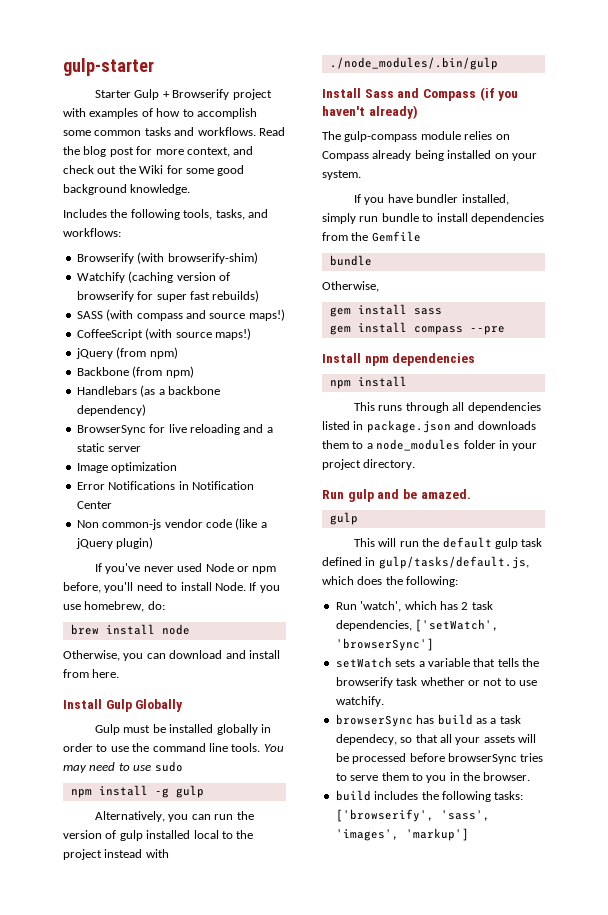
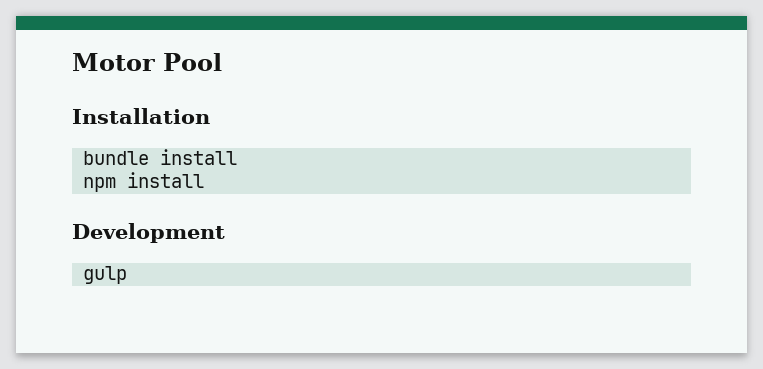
- gulp-starter
- Starter Gulp + Browserify project with examples of how to accomplish some common tasks and workflows. Read the blog post for more context, and check out the Wiki for some good background knowledge.
- Includes the following tools, tasks, and workflows:
- Browserify (with browserify-shim)
- Watchify (caching version of browserify for super fast rebuilds)
- SASS (with compass and source maps!)
- CoffeeScript (with source maps!)
- jQuery (from npm)
- Backbone (from npm)
- Handlebars (as a backbone dependency)
- BrowserSync for live reloading and a static server
- Image optimization
- Error Notifications in Notification Center
- Non common-js vendor code (like a jQuery plugin)
- If you've never used Node or npm before, you'll need to install Node. If you use homebrew, do:
- brew install node
- Otherwise, you can download and install from here.
- Install Gulp Globally
- Gulp must be installed globally in order to use the command line tools. You may need to use sudo
- npm install -g gulp
- Alternatively, you can run the version of gulp installed local to the project instead with
- ./node_modules/.bin/gulp
- Install Sass and Compass (if you haven't already)
- The gulp-compass module relies on Compass already being installed on your system.
- If you have bundler installed, simply run bundle to install dependencies from the Gemfile
- bundle
- Otherwise,
- gem install sass
- gem install compass --pre
- Install npm dependencies
+ Motor Pool
+ Installation
+ bundle install
  npm install
- This runs through all dependencies listed in package.json and downloads them to a node_modules folder in your project directory.
- Run gulp and be amazed.
+ Development
  gulp
- This will run the default gulp task defined in gulp/tasks/default.js, which does the following:
- Run 'watch', which has 2 task dependencies, ['setWatch', 'browserSync']
- setWatch sets a variable that tells the browserify task whether or not to use watchify.
- browserSync has build as a task dependecy, so that all your assets will be processed before browserSync tries to serve them to you in the browser.
- build includes the following tasks: ['browserify', 'sass', 'images', 'markup']

